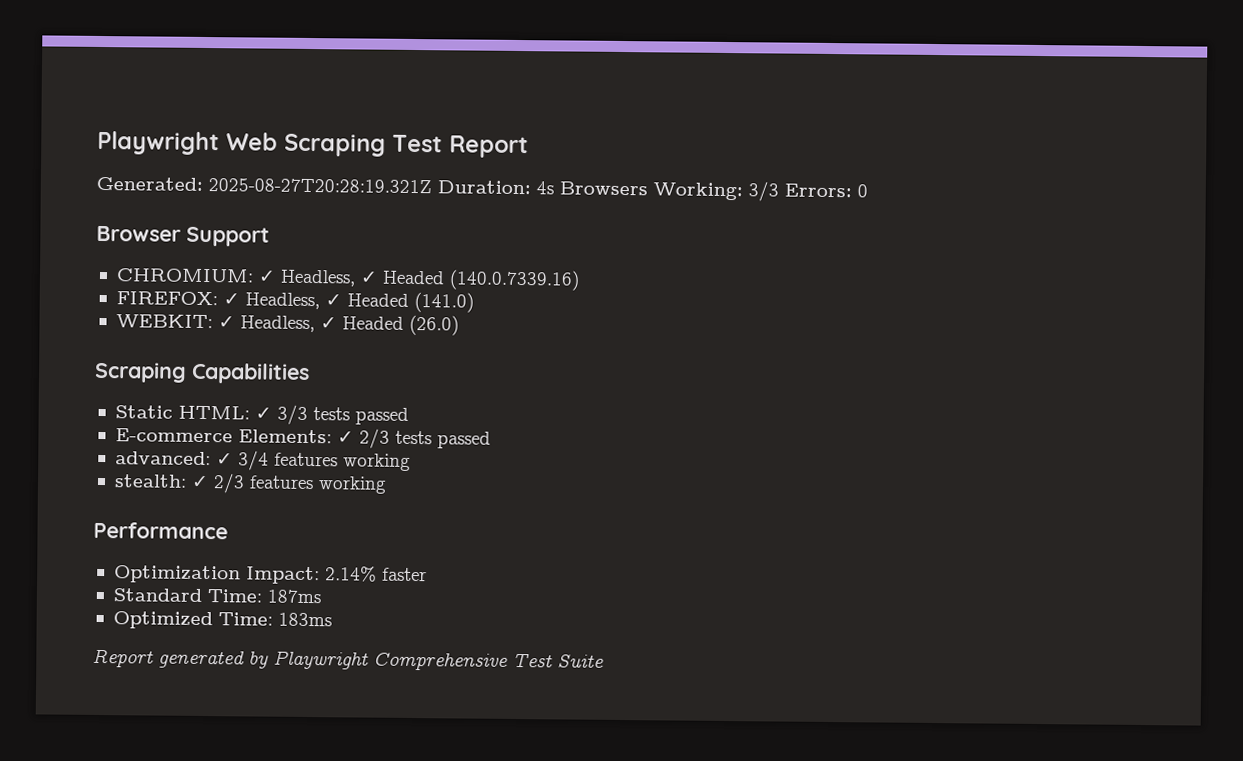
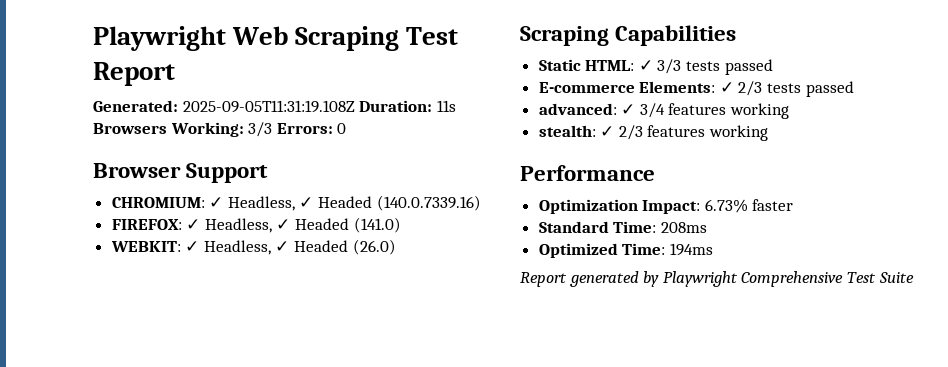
- Generated: 2025-08-27T20:28:19.321Z Duration: 4s Browsers Working: 3/3 Errors: 0
+ Generated: 2025-09-05T11:31:19.108Z Duration: 11s Browsers Working: 3/3 Errors: 0
- Optimization Impact: 2.14% faster
+ Optimization Impact: 6.73% faster
- Standard Time: 187ms
+ Standard Time: 208ms
- Optimized Time: 183ms
+ Optimized Time: 194ms

